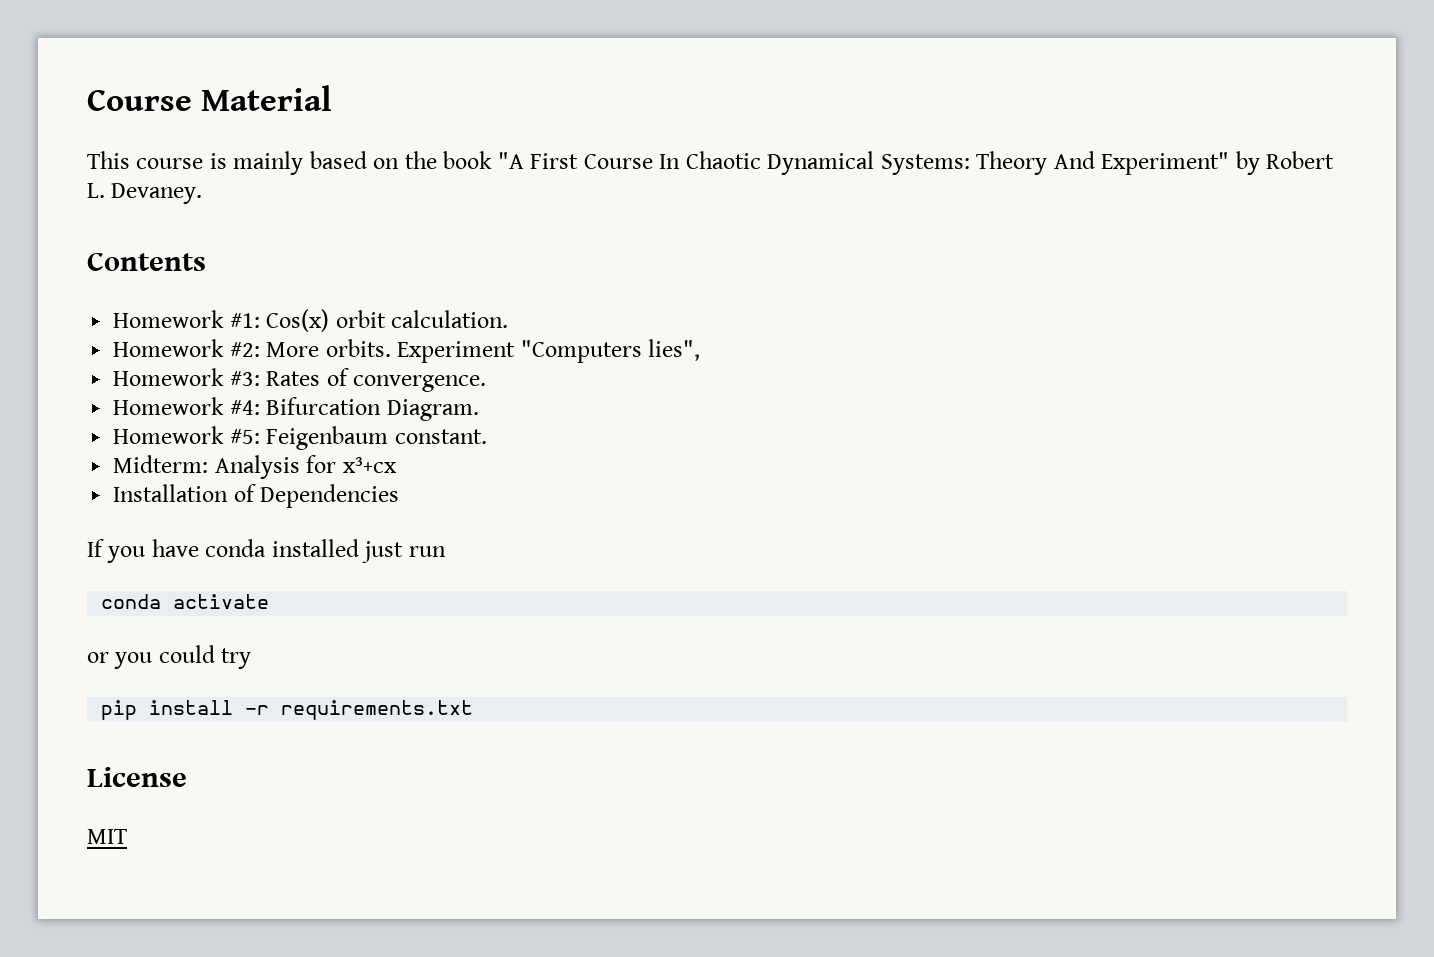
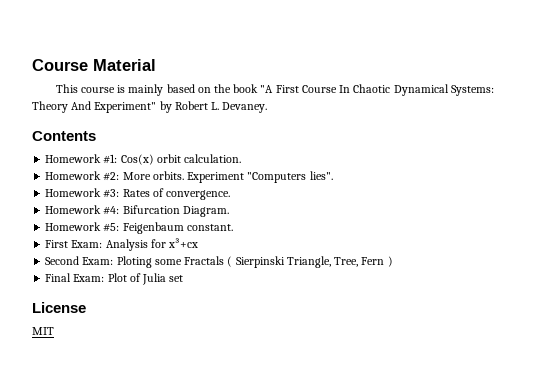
- Experiment "Computers lies",
+ Experiment "Computers lies".
- Midterm: Analysis for x³+cx
+ First Exam: Analysis for x³+cx
- Installation of Dependencies
- If you have conda installed just run
- conda activate
- or you could try
- pip install -r requirements.txt
+ Second Exam: Ploting some Fractals ( Sierpinski Triangle, Tree, Fern )
+ Final Exam: Plot of Julia set

